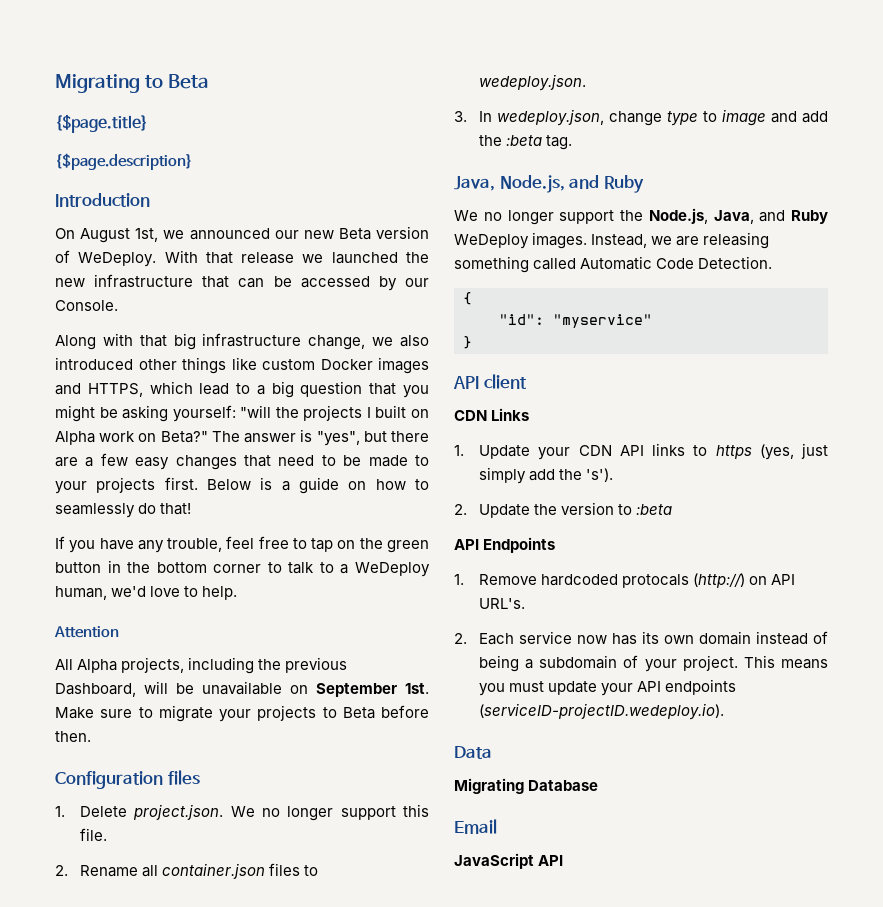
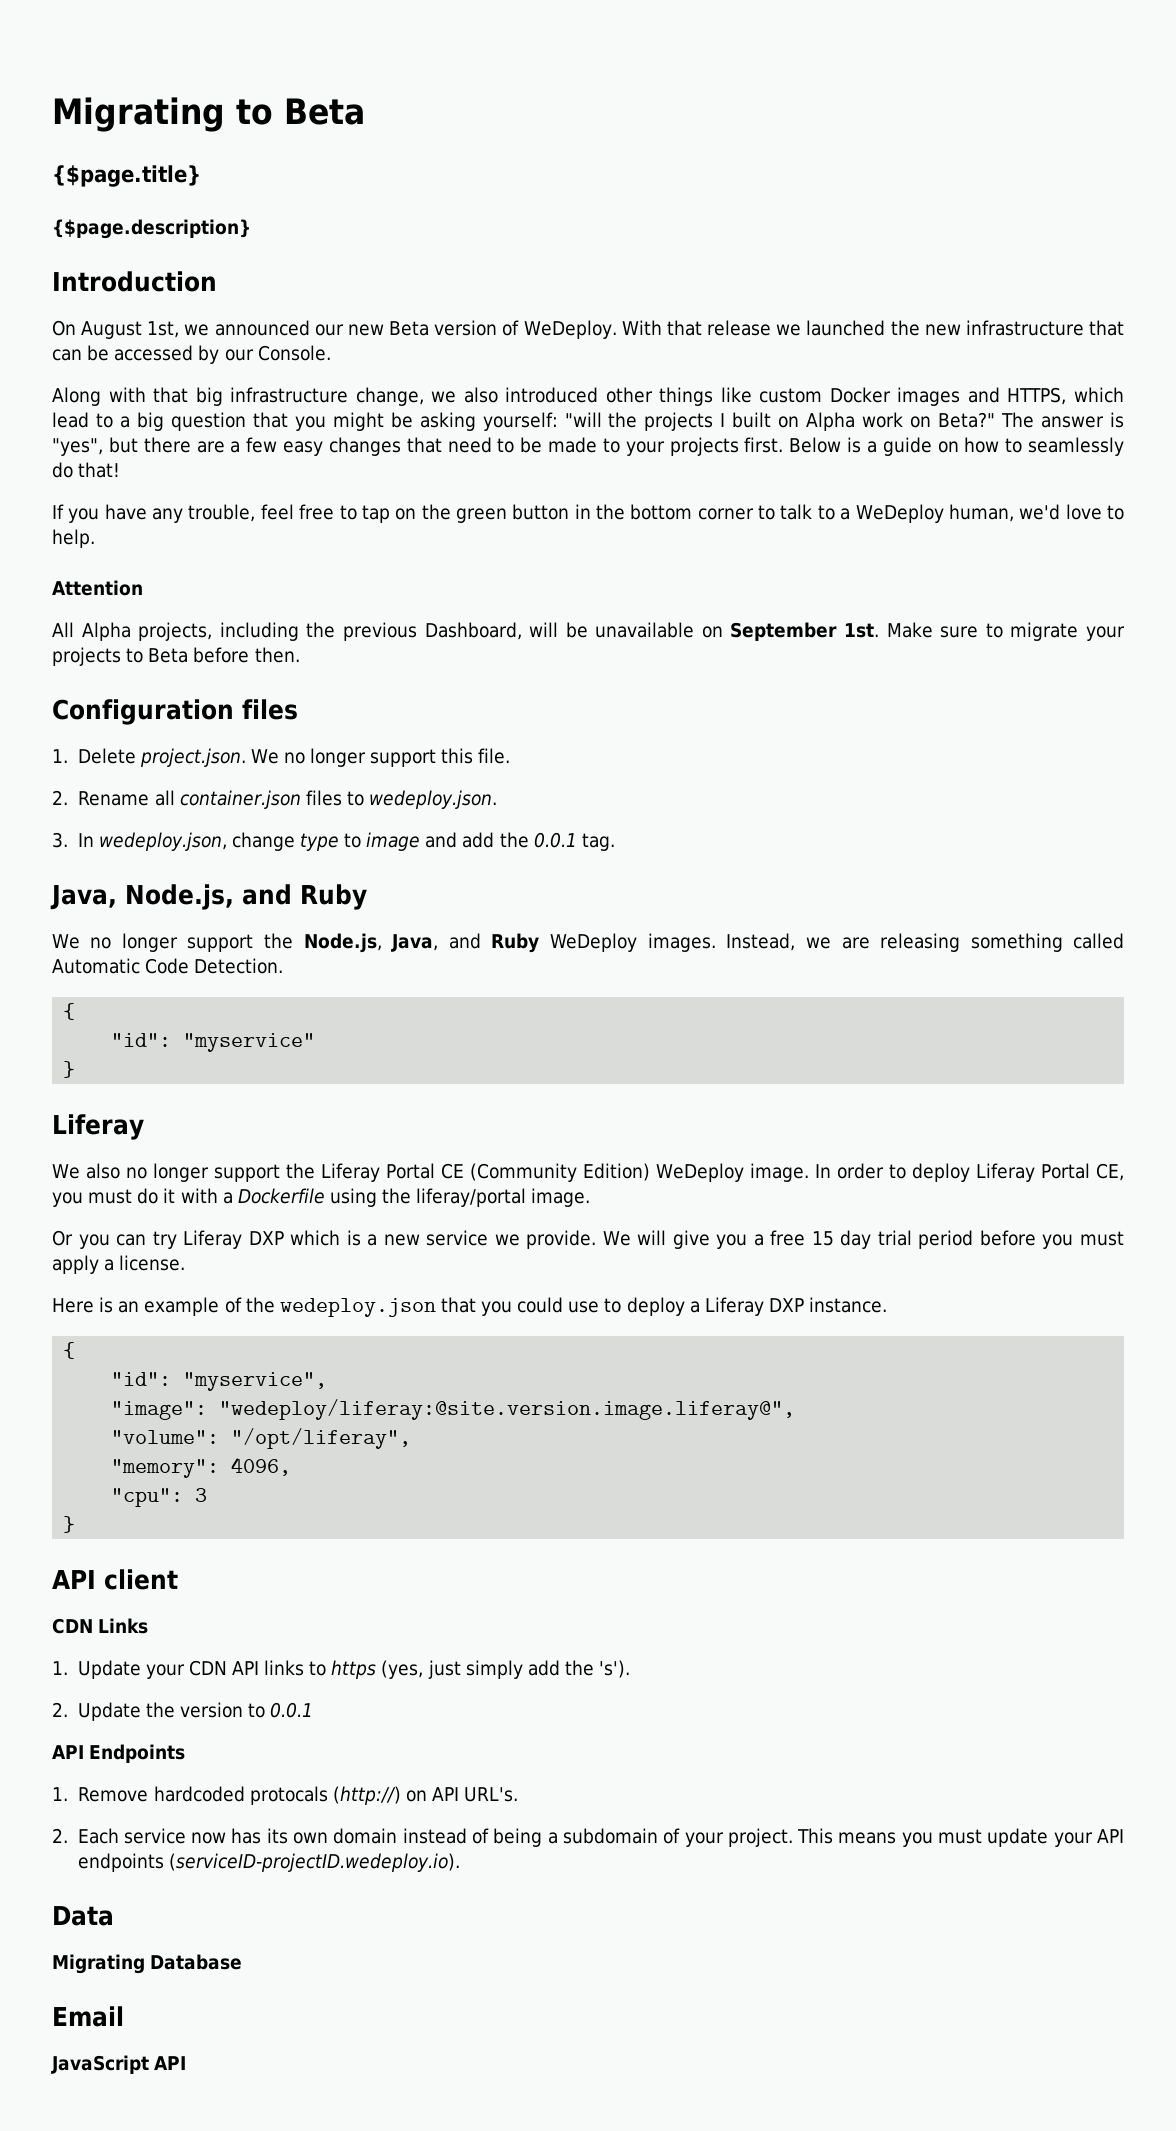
- 3. In wedeploy.json, change type to image and add the :beta tag.
+ 3. In wedeploy.json, change type to image and add the 0.0.1 tag.
  "id": "myservice"
+ }
+ Liferay
+ We also no longer support the Liferay Portal CE (Community Edition) WeDeploy image. In order to deploy Liferay Portal CE, you must do it with a Dockerfile using the liferay/portal image.
+ Or you can try Liferay DXP which is a new service we provide. We will give you a free 15 day trial period before you must apply a license.
+ Here is an example of the wedeploy.json that you could use to deploy a Liferay DXP instance.
+ {
+ "id": "myservice",
+ "image": "wedeploy/liferay:@site.version.image.liferay@",
+ "volume": "/opt/liferay",
+ "memory": 4096,
+ "cpu": 3
- 2. Update the version to :beta
+ 2. Update the version to 0.0.1

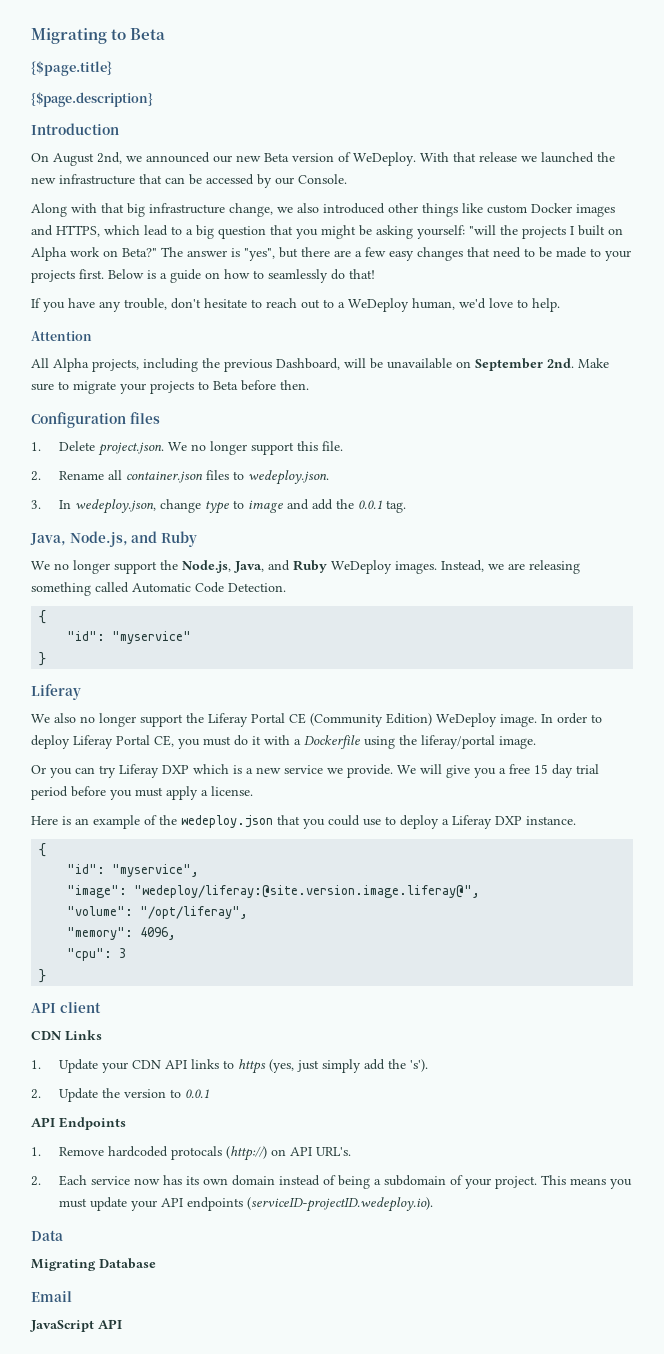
- On August 1st, we announced our new Beta version of WeDeploy.
+ On August 2nd, we announced our new Beta version of WeDeploy.
- If you have any trouble, feel free to tap on the green button in the bottom corner to talk to a WeDeploy human, we'd love to help.
+ If you have any trouble, don't hesitate to reach out to a WeDeploy human, we'd love to help.
- All Alpha projects, including the previous Dashboard, will be unavailable on September 1st.
+ All Alpha projects, including the previous Dashboard, will be unavailable on September 2nd.

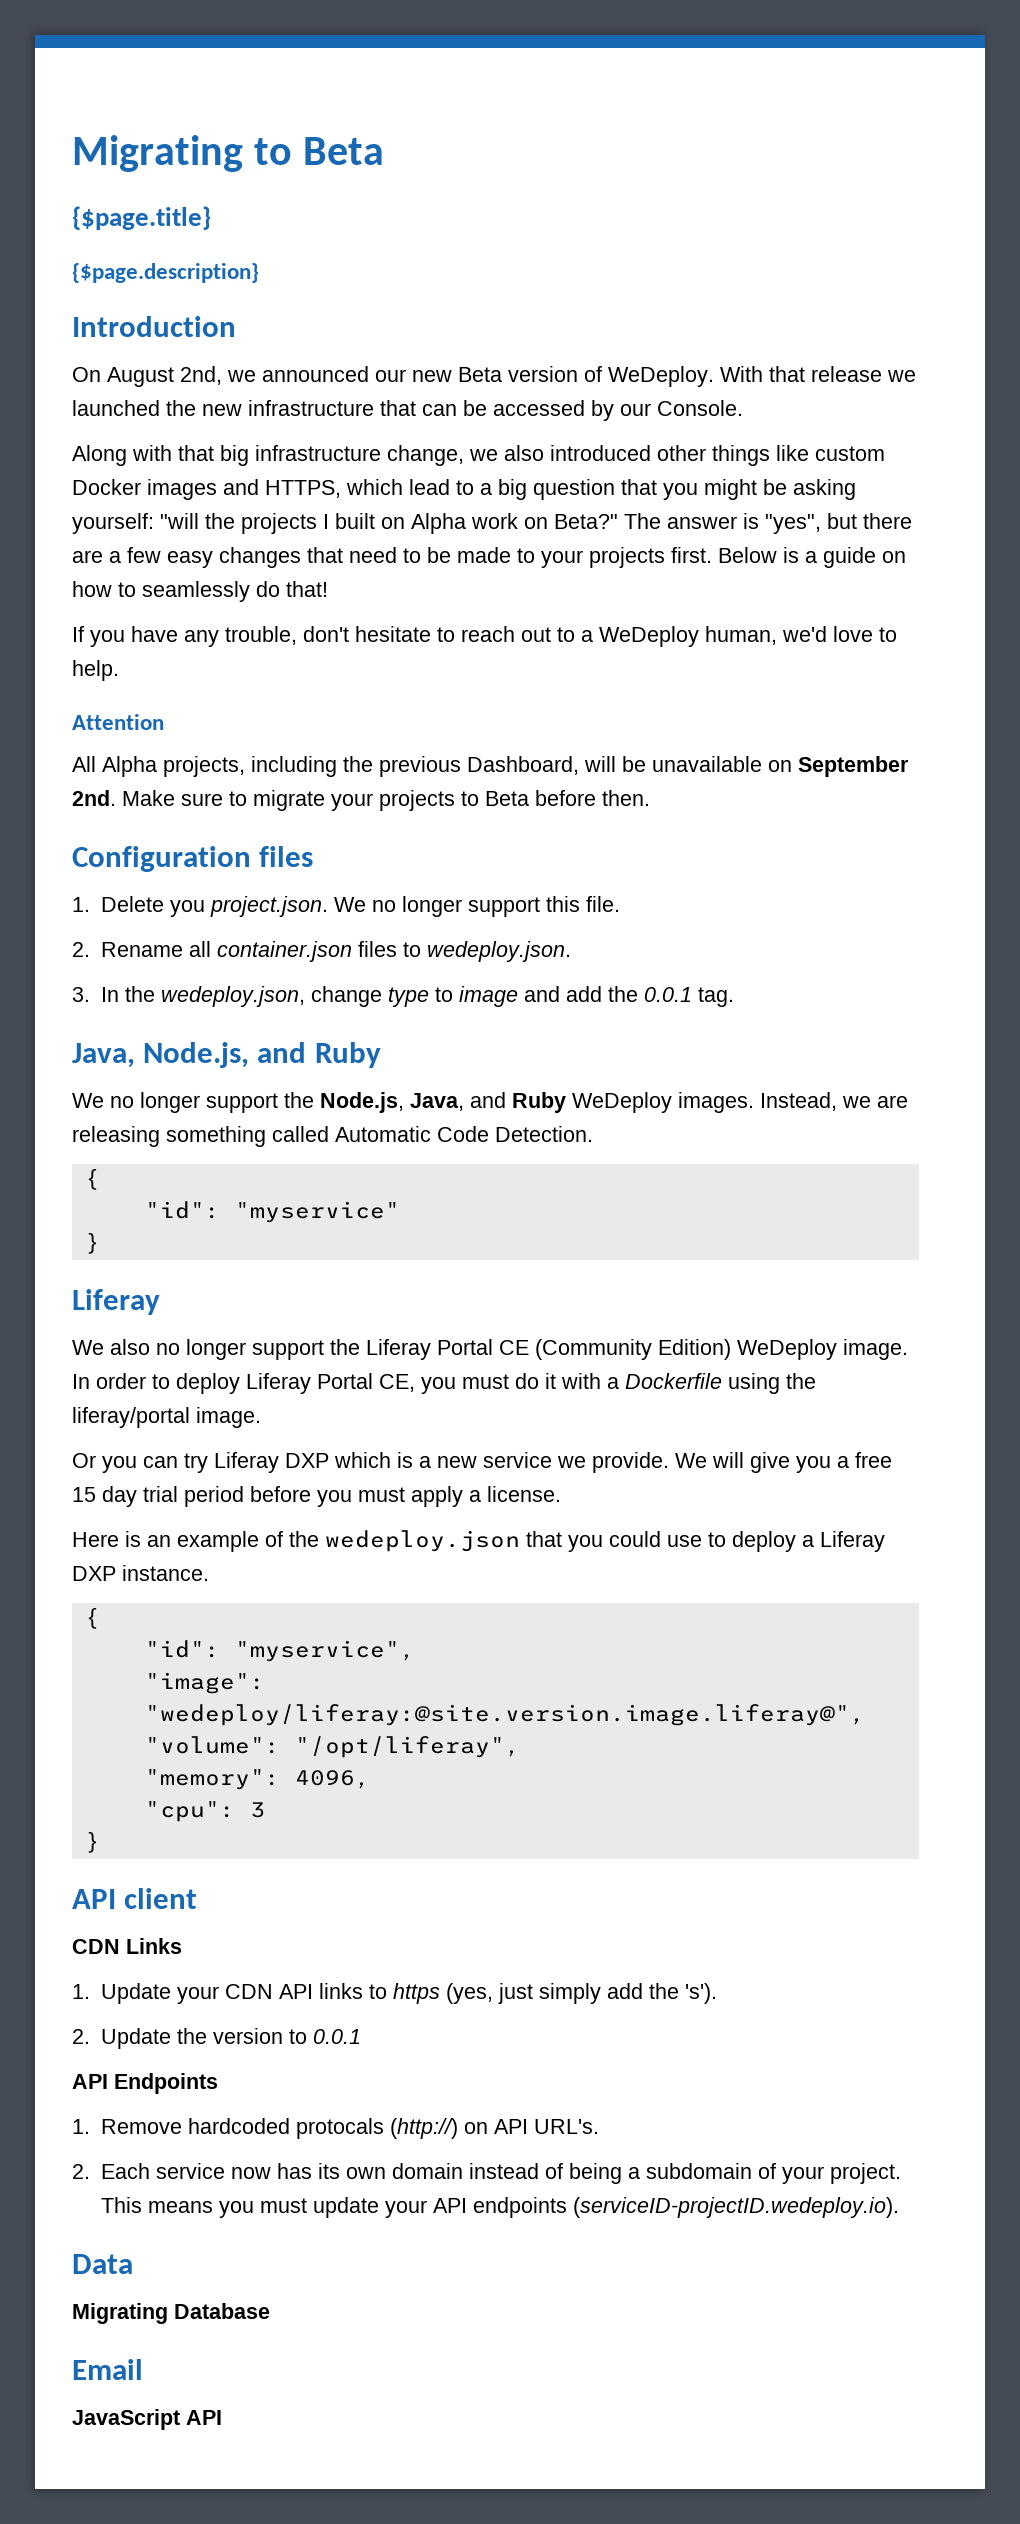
- 1. Delete project.json. We no longer support this file.
+ 1. Delete you project.json. We no longer support this file.
- 3. In wedeploy.json, change type to image and add the 0.0.1 tag.
+ 3. In the wedeploy.json, change type to image and add the 0.0.1 tag.

